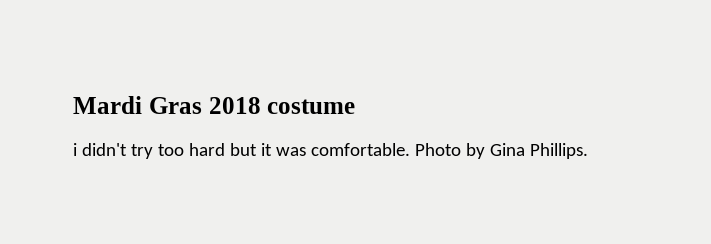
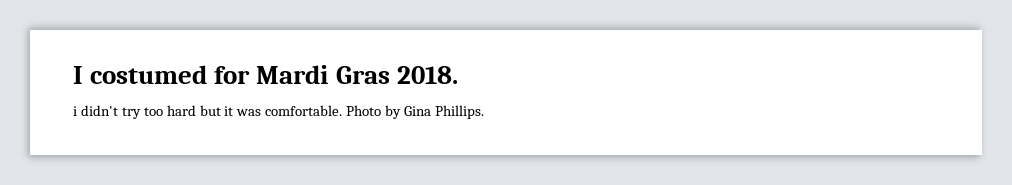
- Mardi Gras 2018 costume
+ I costumed for Mardi Gras 2018.

